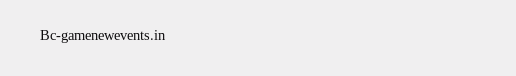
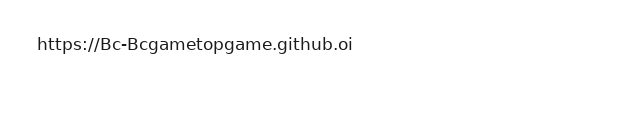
- Bc-gamenewevents.in
+ https://Bc-Bcgametopgame.github.oi

